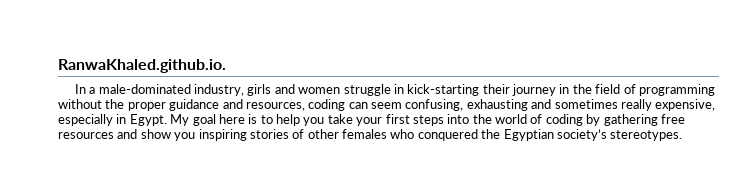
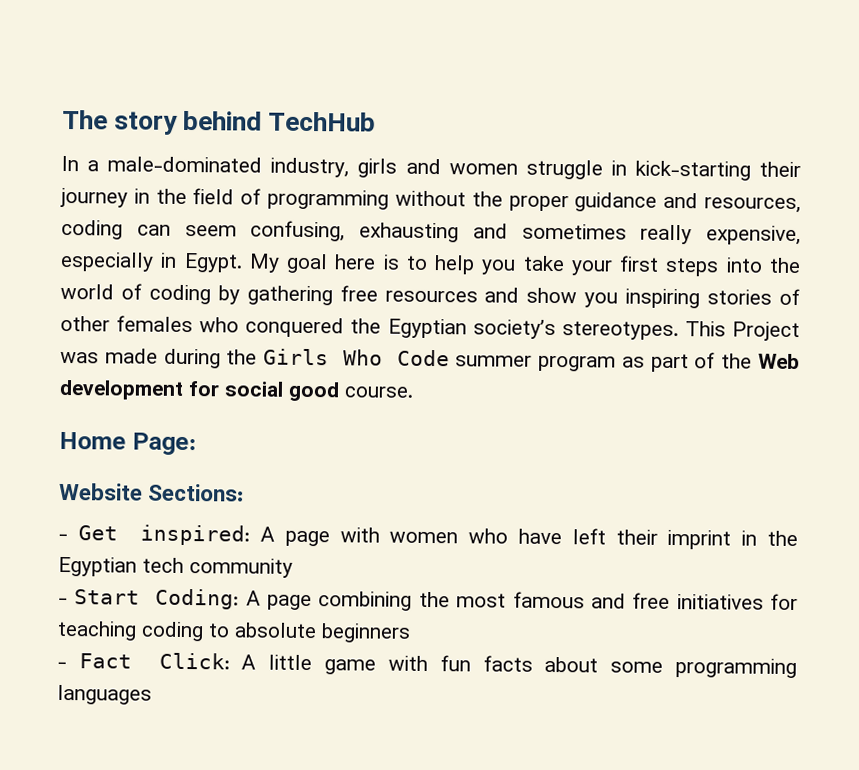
- RanwaKhaled.github.io.
+ The story behind TechHub
+ This Project was made during the Girls Who Code summer program as part of the Web development for social good course.
+ Home Page:
+ Website Sections:
+ - Get inspired: A page with women who have left their imprint in the Egyptian tech community
+ - Start Coding: A page combining the most famous and free initiatives for teaching coding to absolute beginners
+ - Fact Click: A little game with fun facts about some programming languages

